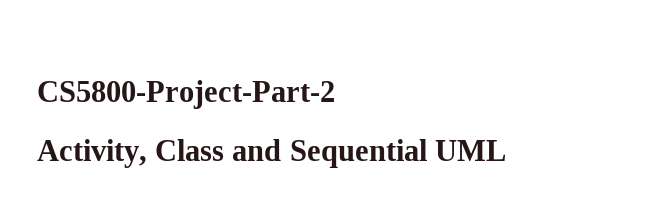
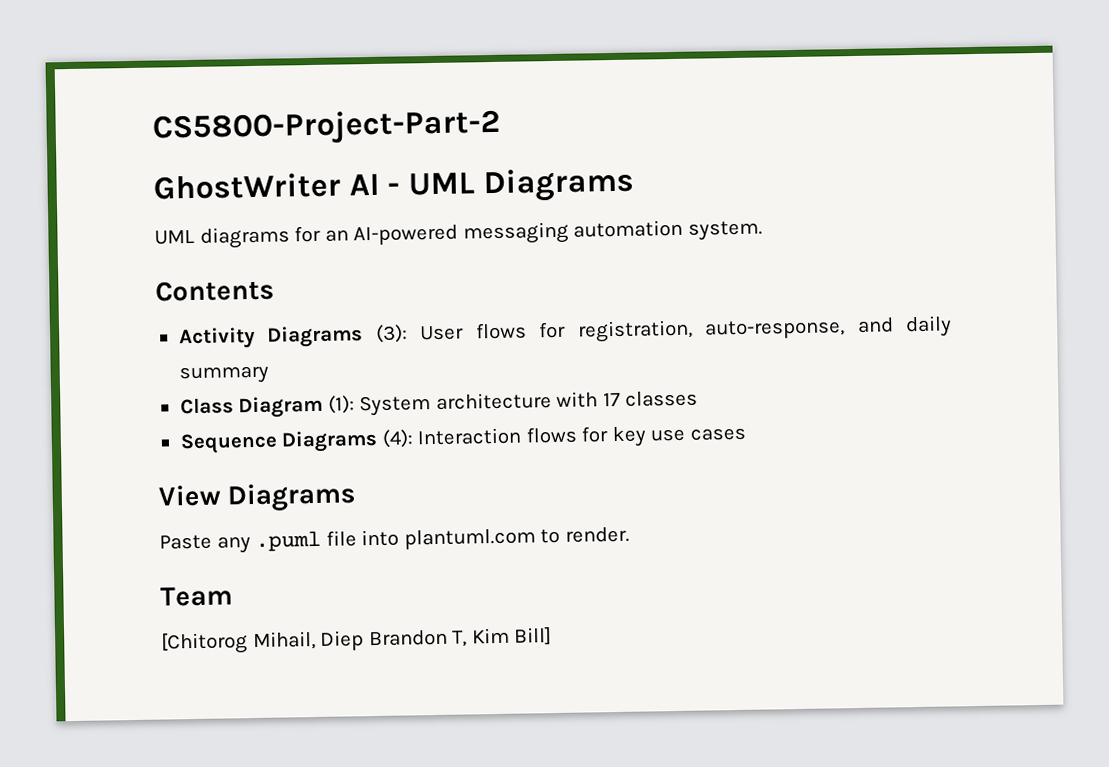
- Activity, Class and Sequential UML
+ GhostWriter AI - UML Diagrams
+ UML diagrams for an AI-powered messaging automation system.
+ Contents
+ Activity Diagrams (3): User flows for registration, auto-response, and daily summary
+ Class Diagram (1): System architecture with 17 classes
+ Sequence Diagrams (4): Interaction flows for key use cases
+ View Diagrams
+ Paste any .puml file into plantuml.com to render.
+ Team
+ [Chitorog Mihail, Diep Brandon T, Kim Bill]

